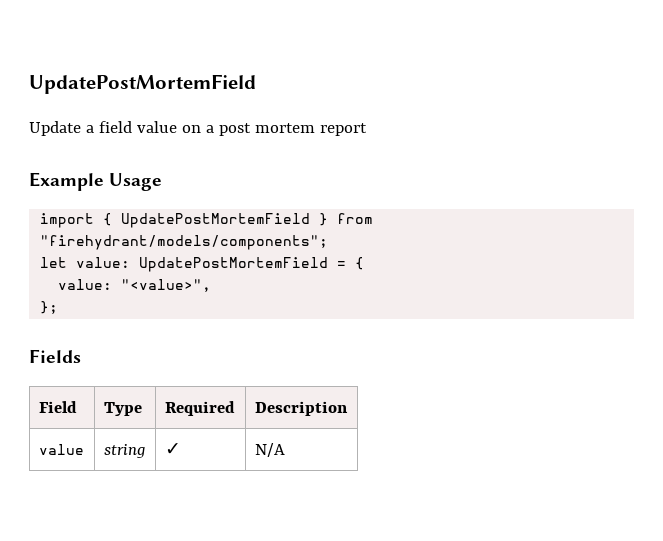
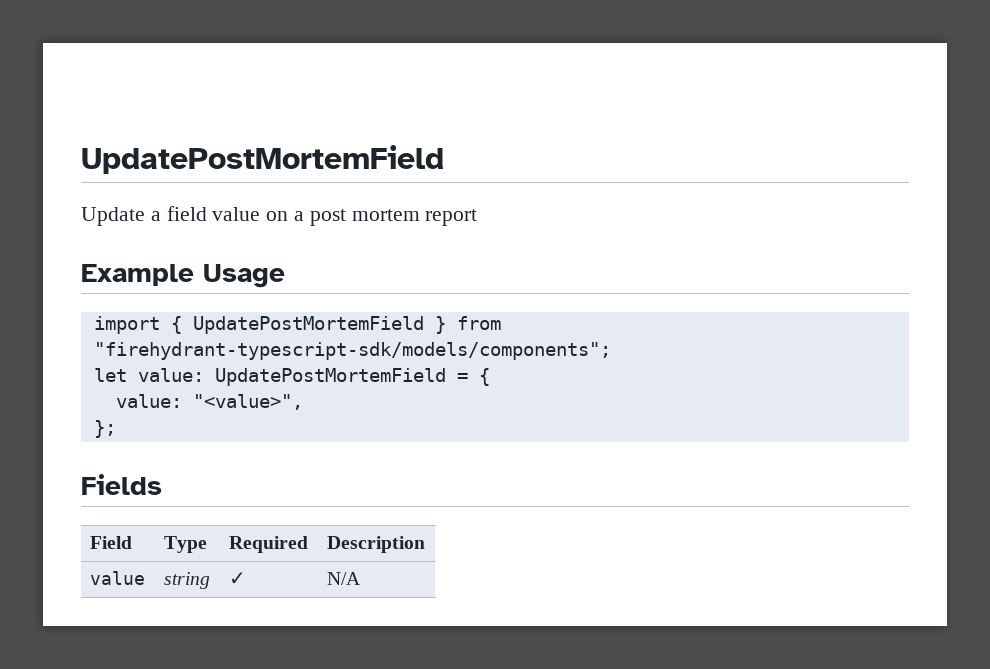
- import { UpdatePostMortemField } from "firehydrant/models/components";
+ import { UpdatePostMortemField } from "firehydrant-typescript-sdk/models/components";

